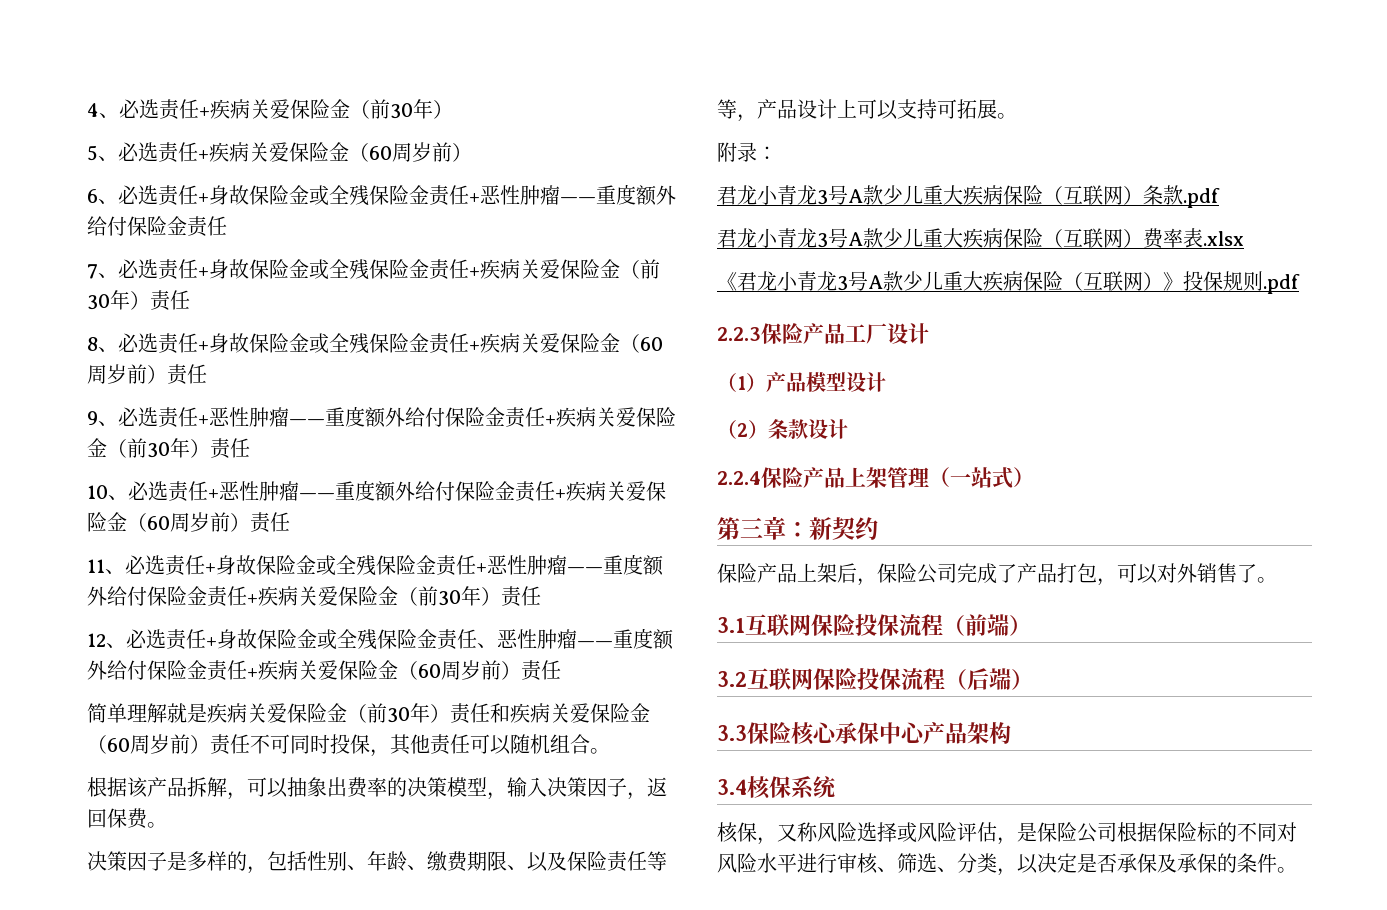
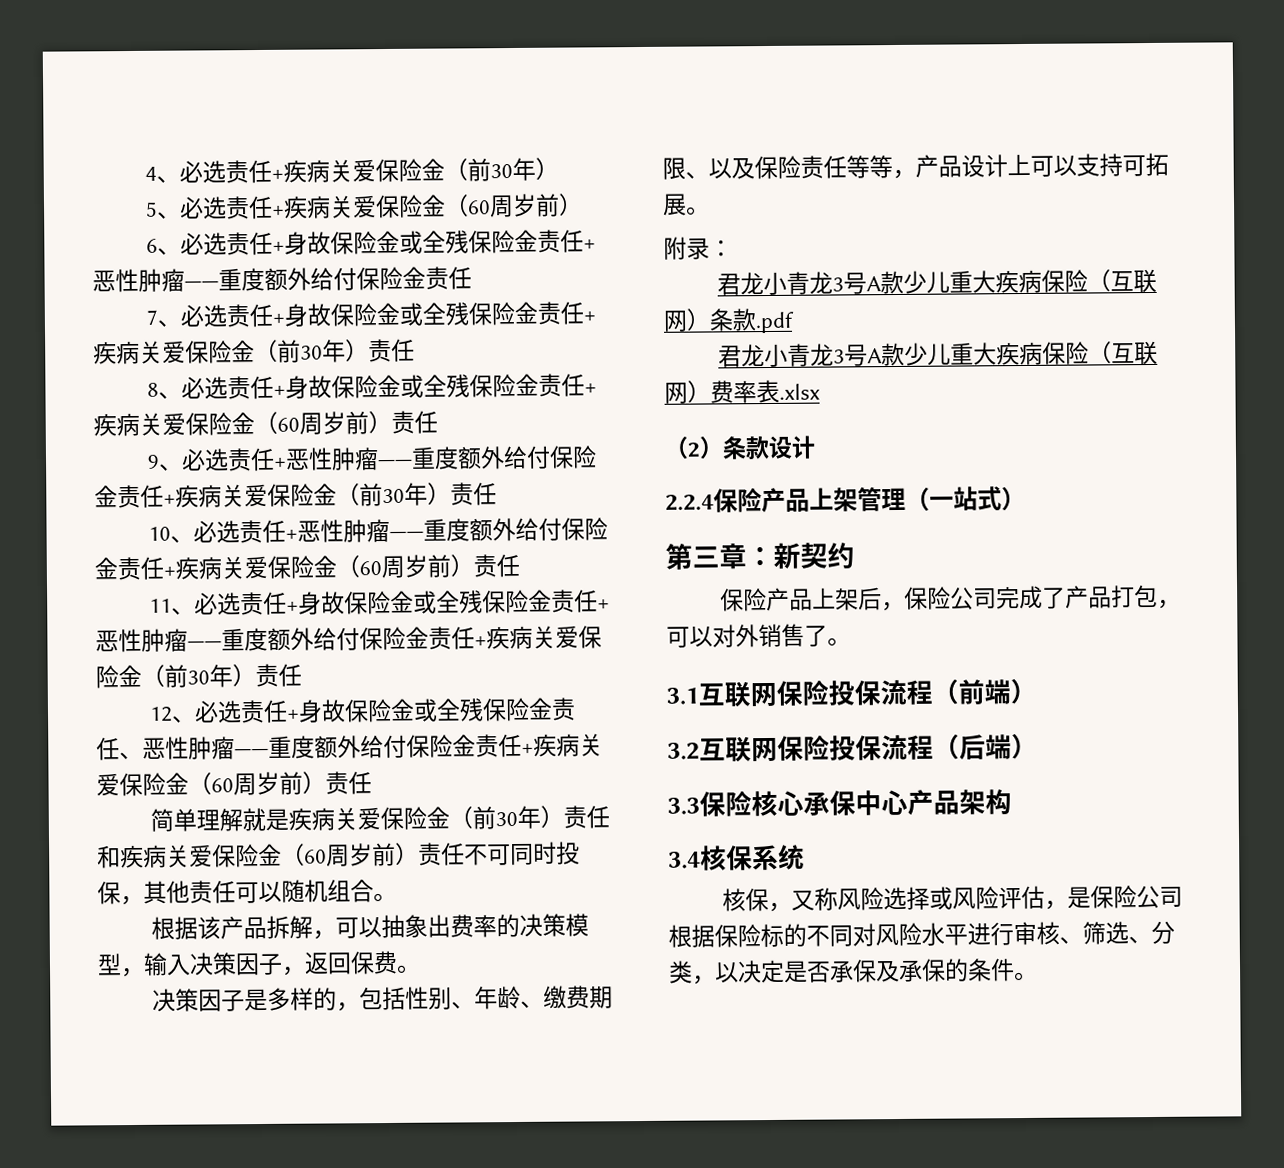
- 《君龙小青龙3号A款少儿重大疾病保险（互联网）》投保规则.pdf
- 2.2.3保险产品工厂设计
- （1）产品模型设计

